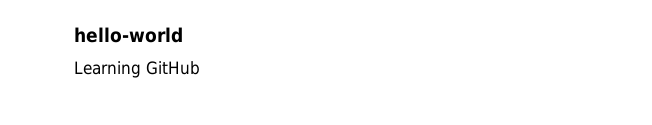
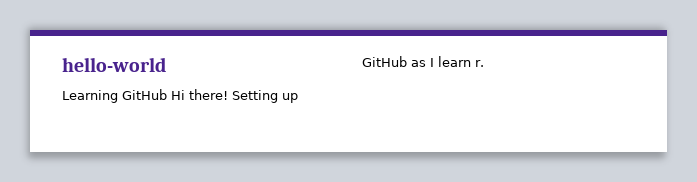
- Learning GitHub
+ Learning GitHub Hi there! Setting up GitHub as I learn r.

